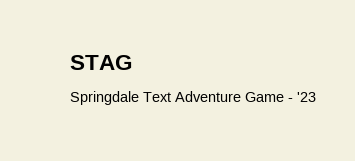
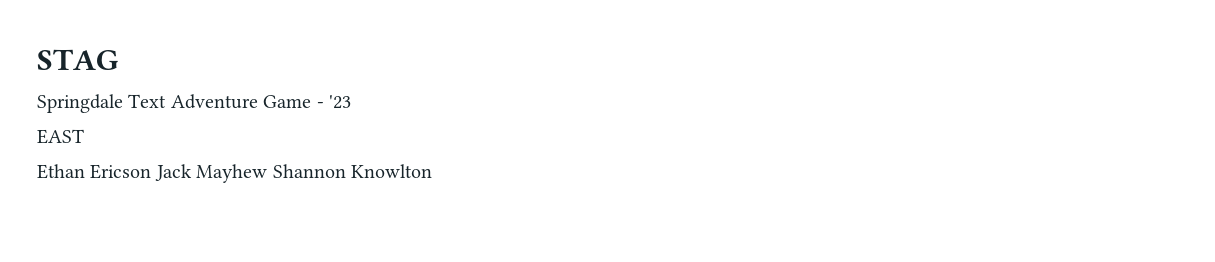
+ EAST
+ Ethan Ericson Jack Mayhew Shannon Knowlton

